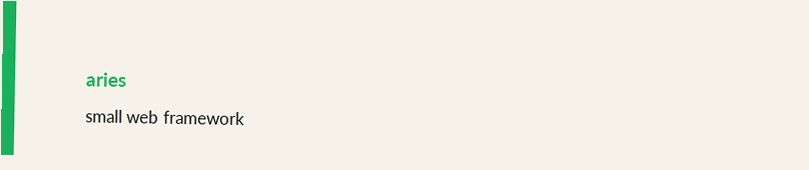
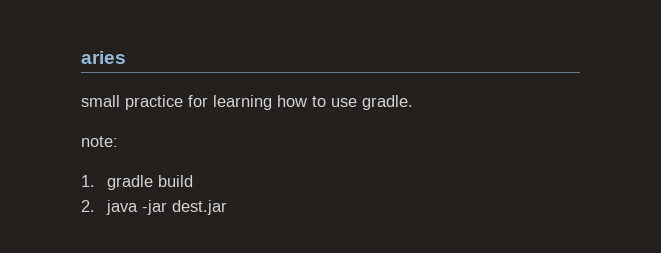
- small web framework
+ small practice for learning how to use gradle.
+ note:
+ 1. gradle build
+ 2. java -jar dest.jar

